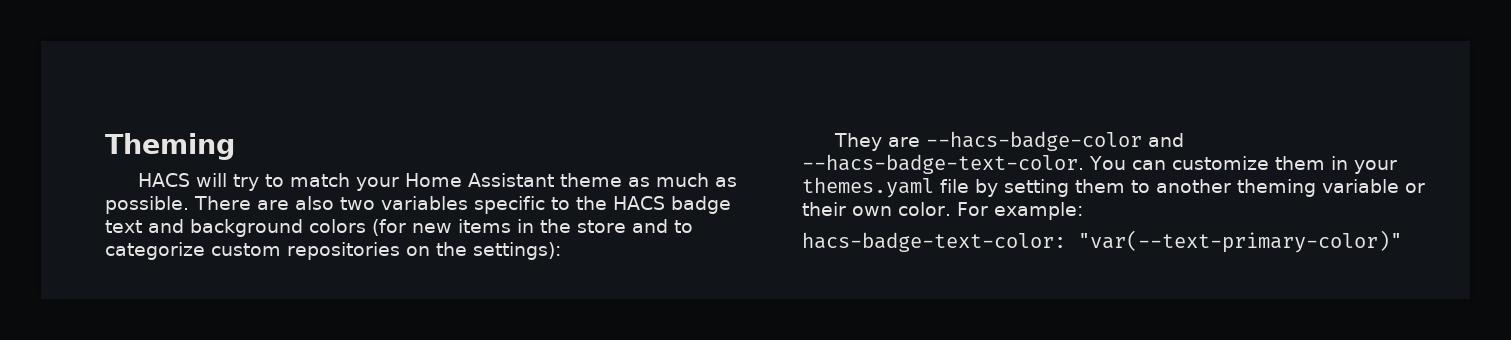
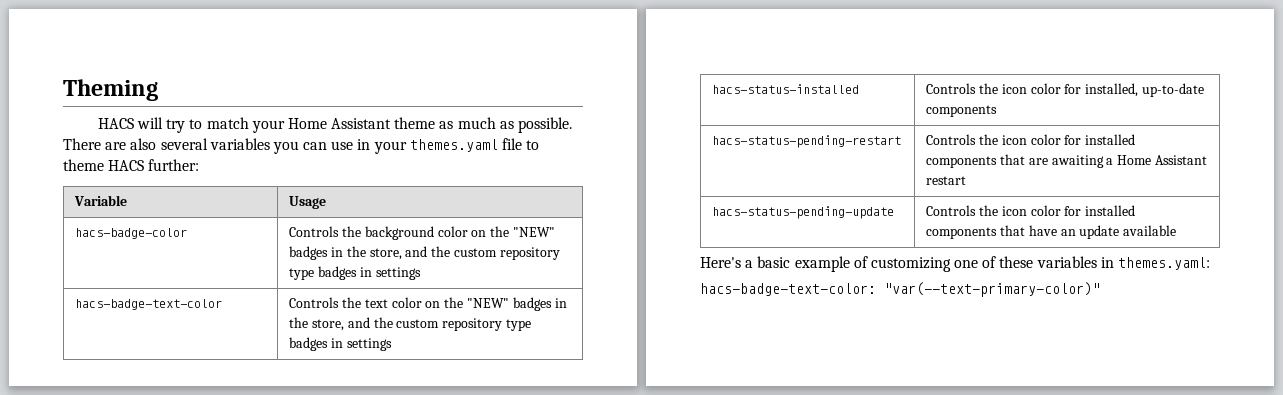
- There are also two variables specific to the HACS badge text and background colors (for new items in the store and to categorize custom repositories on the settings):
- They are --hacs-badge-color and --hacs-badge-text-color. You can customize them in your themes.yaml file by setting them to another theming variable or their own color. For example:
+ There are also several variables you can use in your themes.yaml file to theme HACS further:
+ Variable | Usage
+ hacs-badge-color | Controls the background color on the "NEW" badges in the store, and the custom repository type badges in settings
+ hacs-badge-text-color | Controls the text color on the "NEW" badges in the store, and the custom repository type badges in settings
+ hacs-status-installed | Controls the icon color for installed, up-to-date components
+ hacs-status-pending-restart | Controls the icon color for installed components that are awaiting a Home Assistant restart
+ hacs-status-pending-update | Controls the icon color for installed components that have an update available
+ Here's a basic example of customizing one of these variables in themes.yaml:

